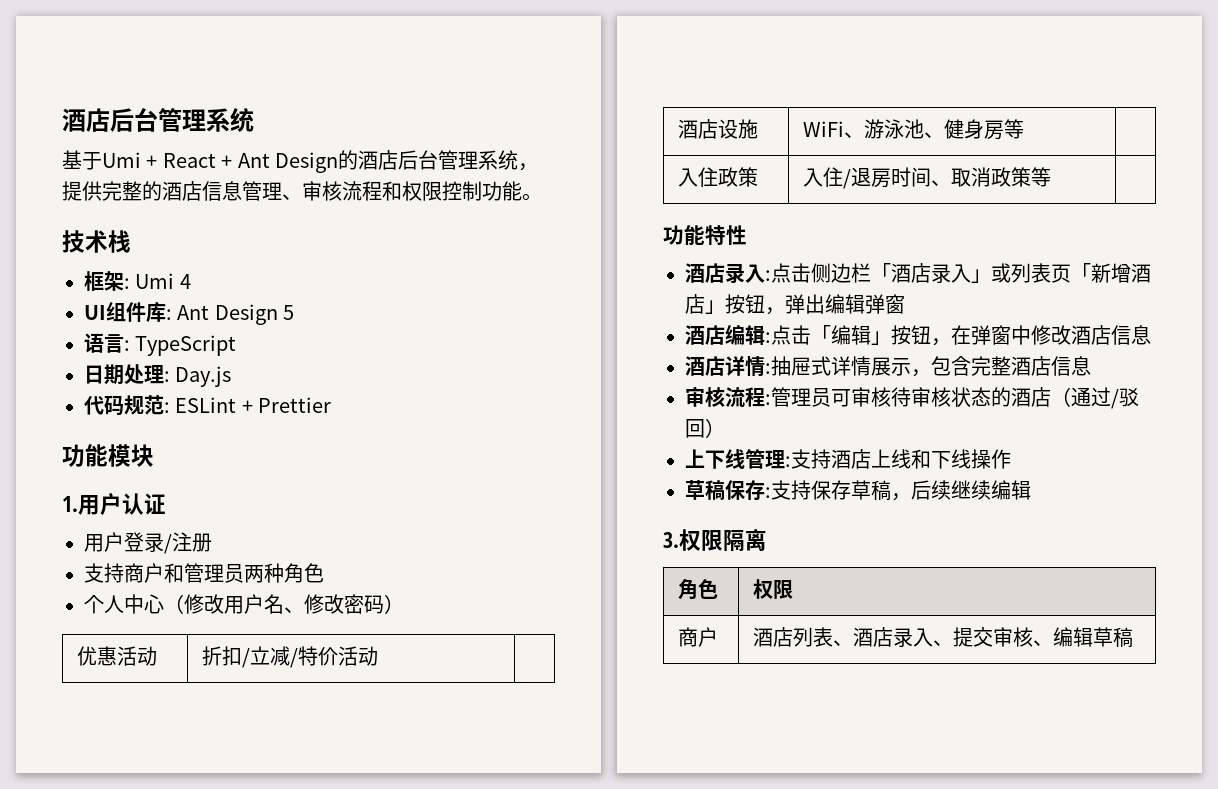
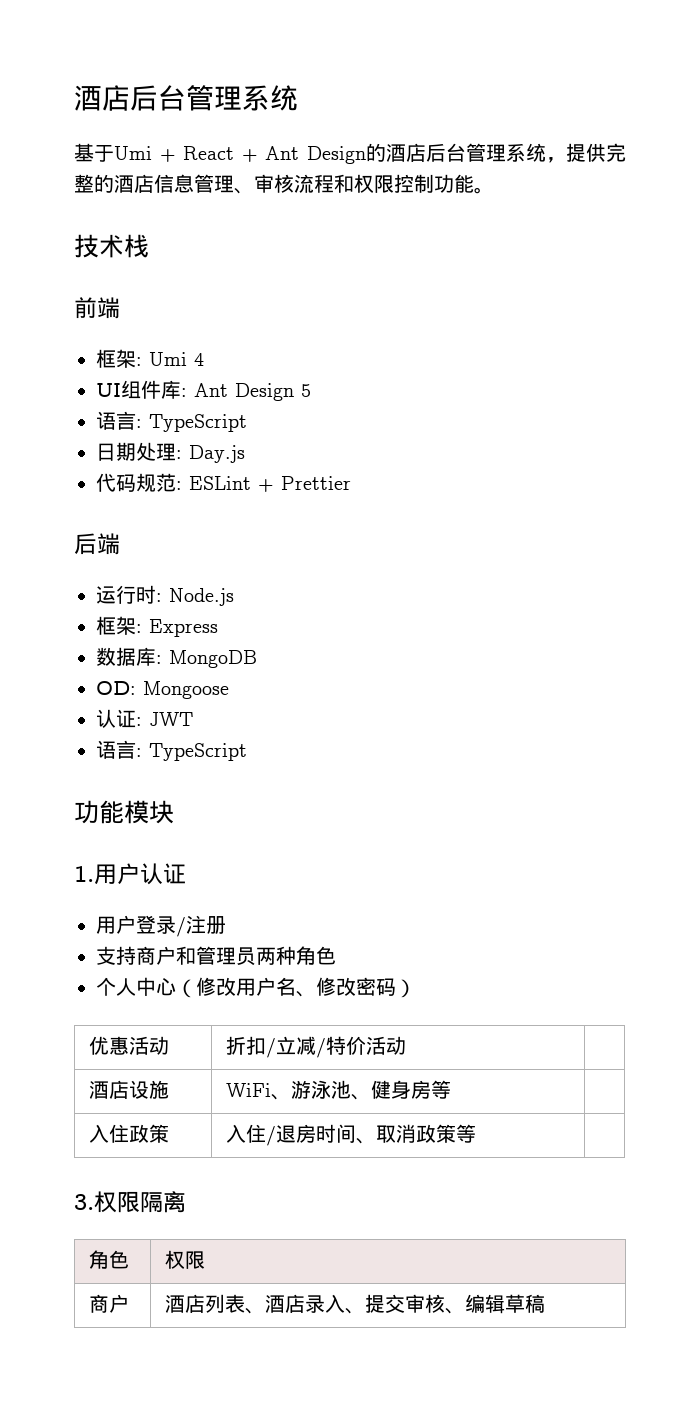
+ 前端
+ 后端
+ 运行时: Node.js
+ 框架: Express
+ 数据库: MongoDB
+ OD: Mongoose
+ 认证: JWT
+ 语言: TypeScript
- 功能特性
- 酒店录入:点击侧边栏「酒店录入」或列表页「新增酒店」按钮，弹出编辑弹窗
- 酒店编辑:点击「编辑」按钮，在弹窗中修改酒店信息
- 酒店详情:抽屉式详情展示，包含完整酒店信息
- 审核流程:管理员可审核待审核状态的酒店（通过/驳回）
- 上下线管理:支持酒店上线和下线操作
- 草稿保存:支持保存草稿，后续继续编辑

